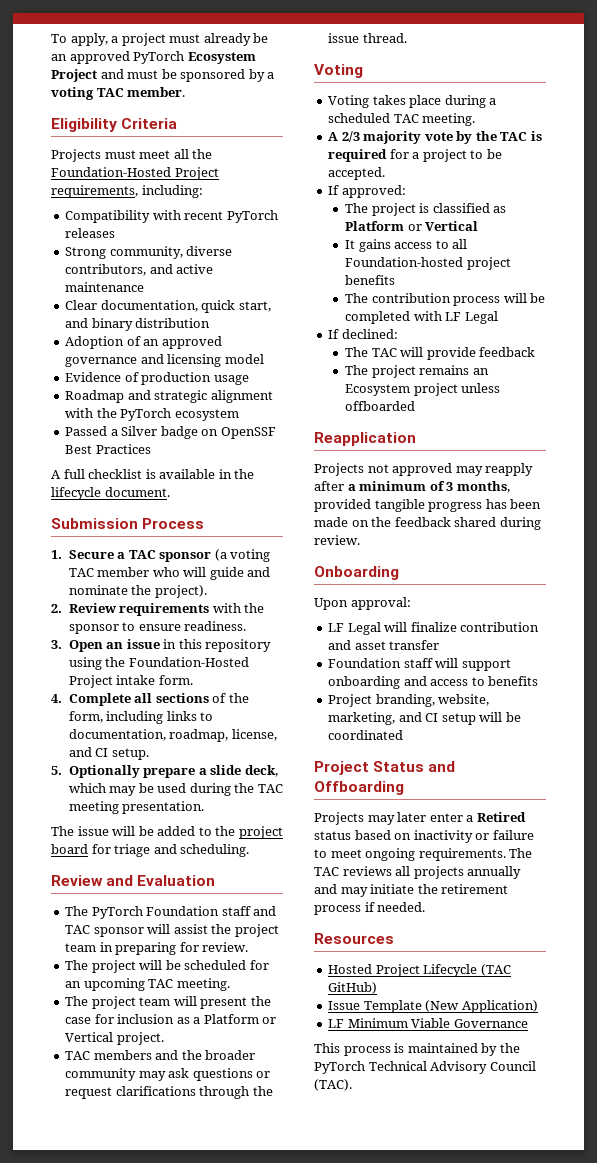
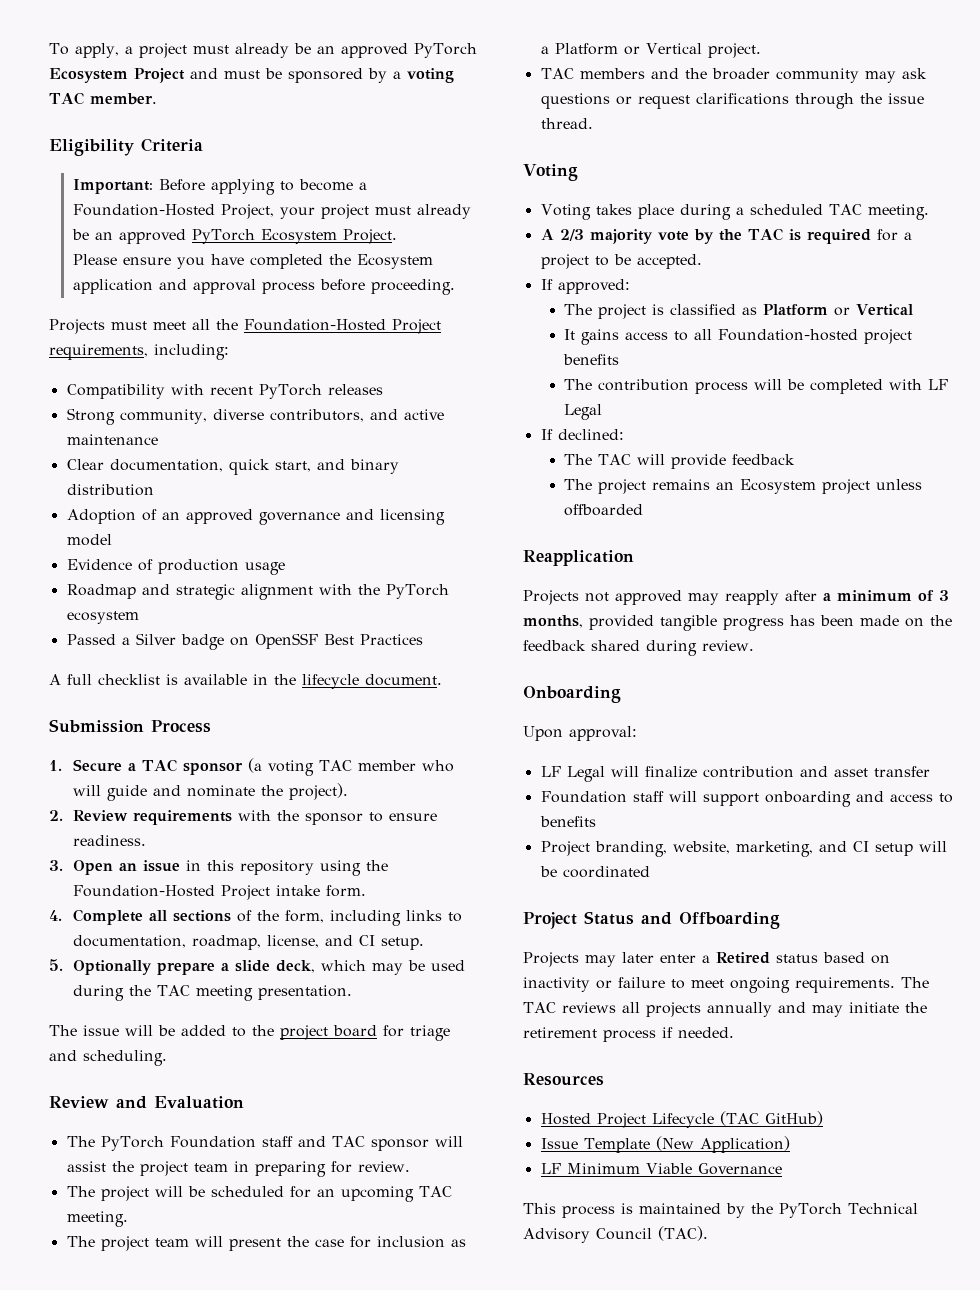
+ Important: Before applying to become a Foundation-Hosted Project, your project must already be an approved PyTorch Ecosystem Project.
+ Please ensure you have completed the Ecosystem application and approval process before proceeding.

